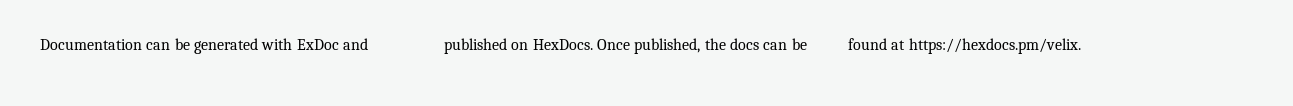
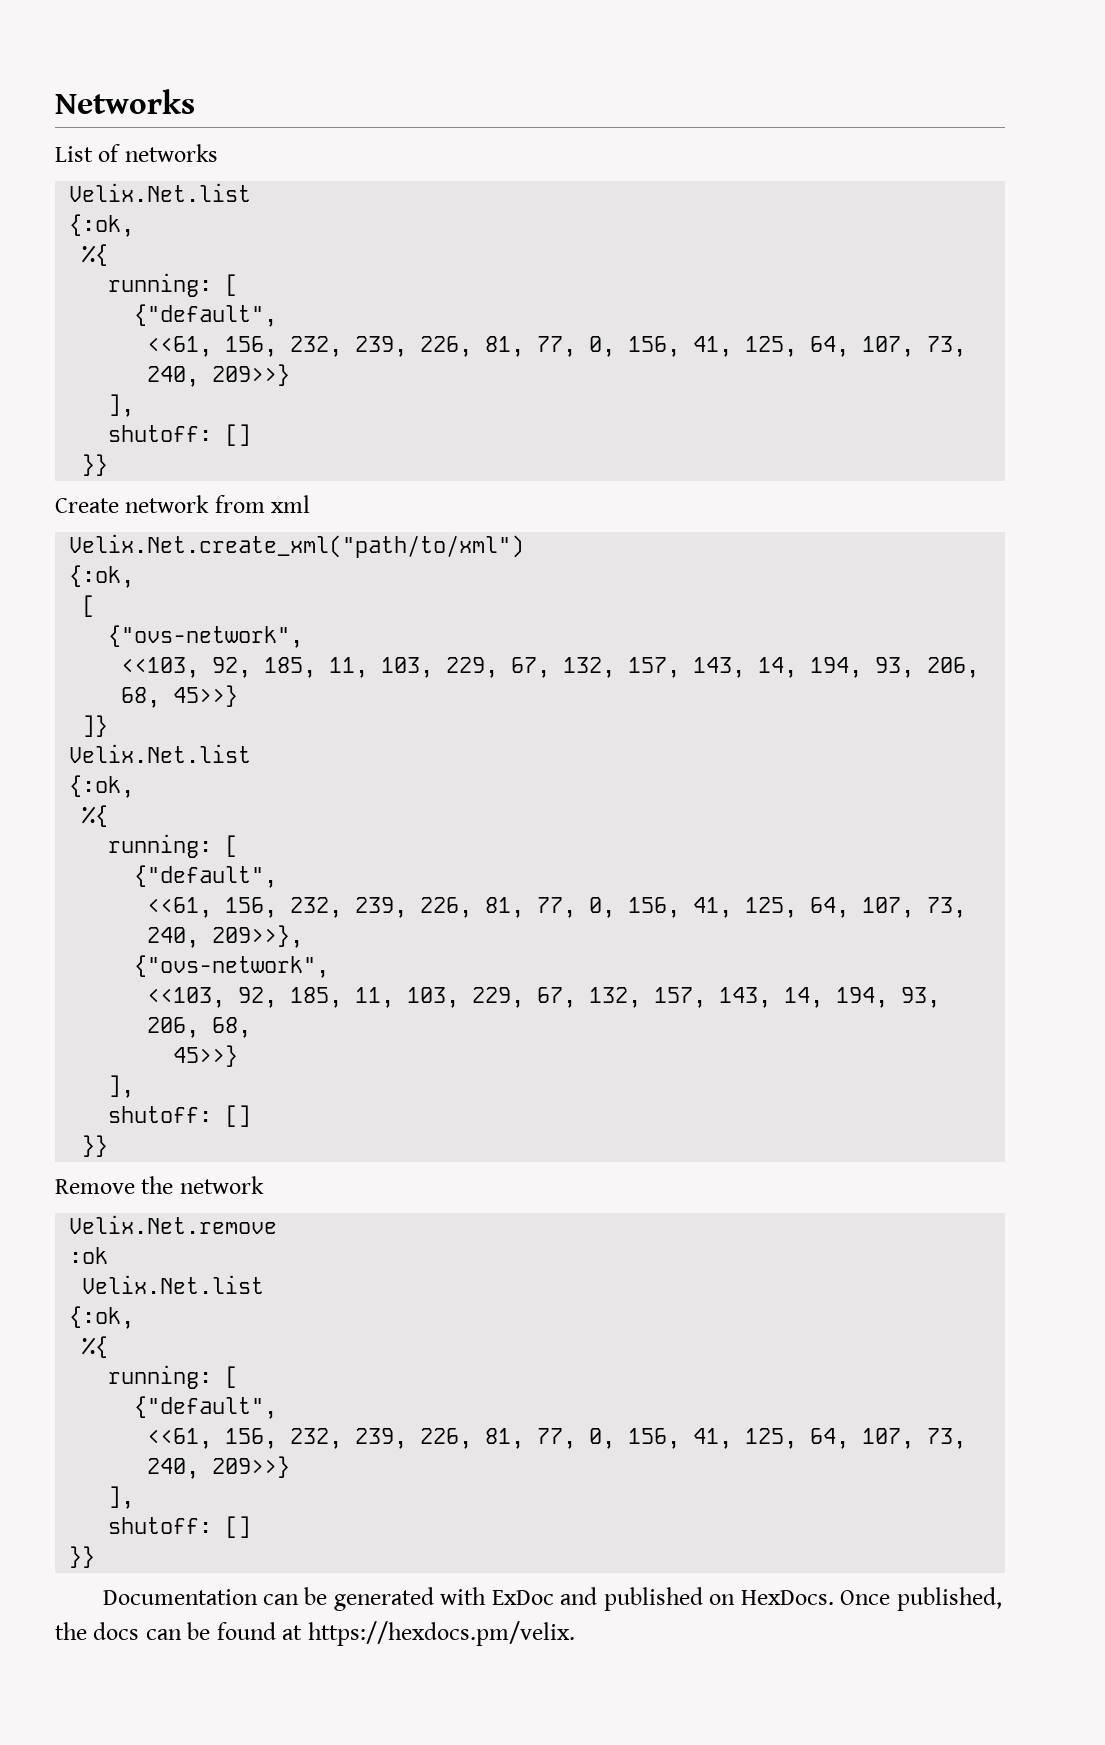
+ Networks
+ List of networks
+ Velix.Net.list
+ {:ok,
+ %{
+ running: [
+ {"default",
+ <<61, 156, 232, 239, 226, 81, 77, 0, 156, 41, 125, 64, 107, 73, 240, 209>>}
+ ],
+ shutoff: []
+ }}
+ Create network from xml
+ Velix.Net.create_xml("path/to/xml")
+ {:ok,
+ [
+ {"ovs-network",
+ <<103, 92, 185, 11, 103, 229, 67, 132, 157, 143, 14, 194, 93, 206, 68, 45>>}
+ ]}
+ Velix.Net.list
+ {:ok,
+ %{
+ running: [
+ {"default",
+ <<61, 156, 232, 239, 226, 81, 77, 0, 156, 41, 125, 64, 107, 73, 240, 209>>},
+ {"ovs-network",
+ <<103, 92, 185, 11, 103, 229, 67, 132, 157, 143, 14, 194, 93, 206, 68,
+ 45>>}
+ ],
+ shutoff: []
+ }}
+ Remove the network
+ Velix.Net.remove
+ :ok
+ Velix.Net.list
+ {:ok,
+ %{
+ running: [
+ {"default",
+ <<61, 156, 232, 239, 226, 81, 77, 0, 156, 41, 125, 64, 107, 73, 240, 209>>}
+ ],
+ shutoff: []
+ }}

